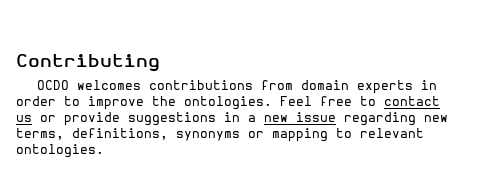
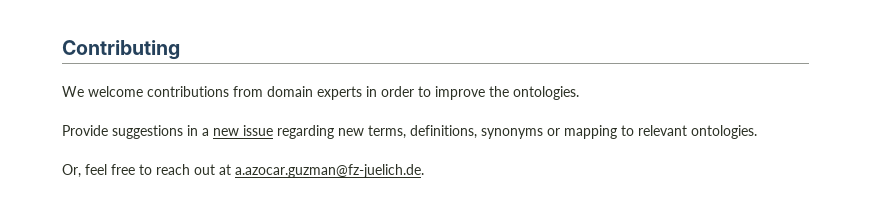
- OCDO welcomes contributions from domain experts in order to improve the ontologies. Feel free to contact us or provide suggestions in a new issue regarding new terms, definitions, synonyms or mapping to relevant ontologies.
+ We welcome contributions from domain experts in order to improve the ontologies.
+ Provide suggestions in a new issue regarding new terms, definitions, synonyms or mapping to relevant ontologies.
+ Or, feel free to reach out at a.azocar.guzman@fz-juelich.de.

